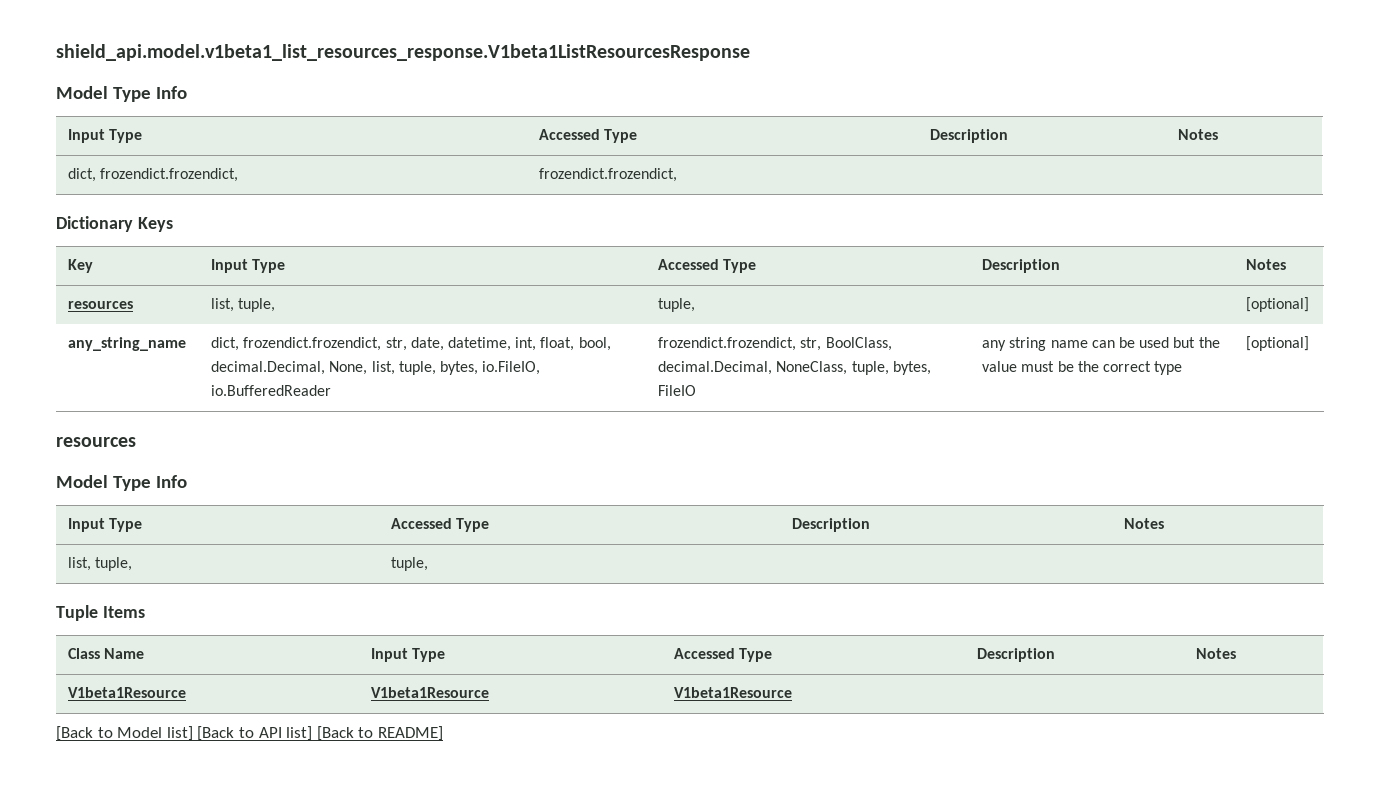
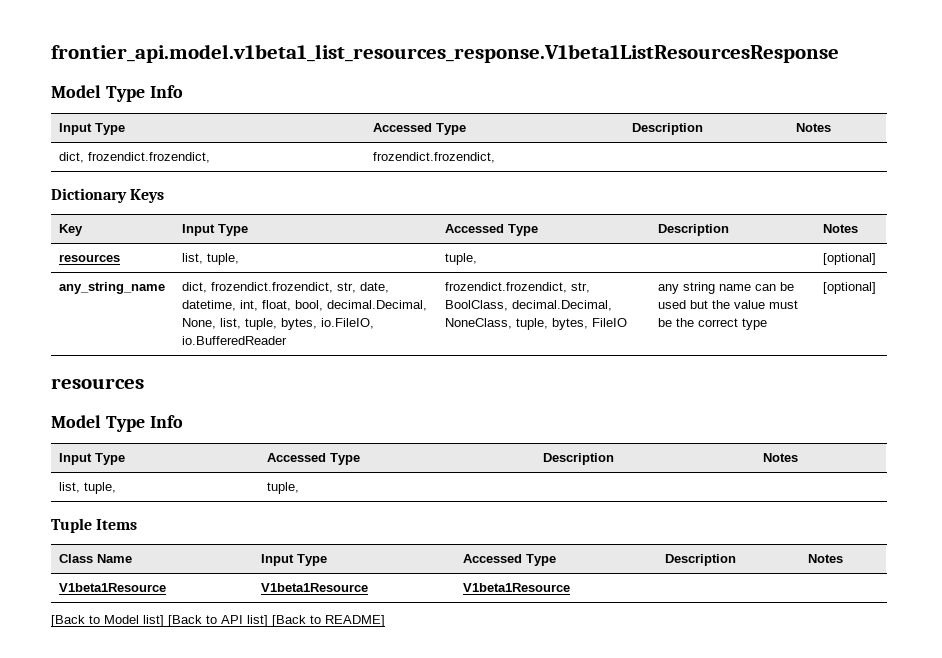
- shield_api.model.v1beta1_list_resources_response.V1beta1ListResourcesResponse
+ frontier_api.model.v1beta1_list_resources_response.V1beta1ListResourcesResponse

